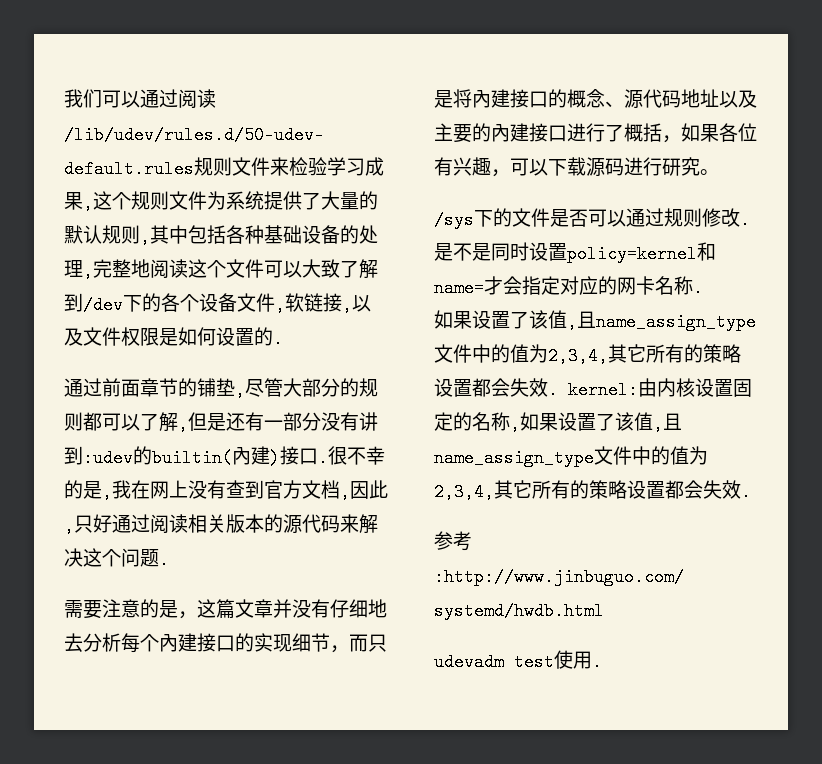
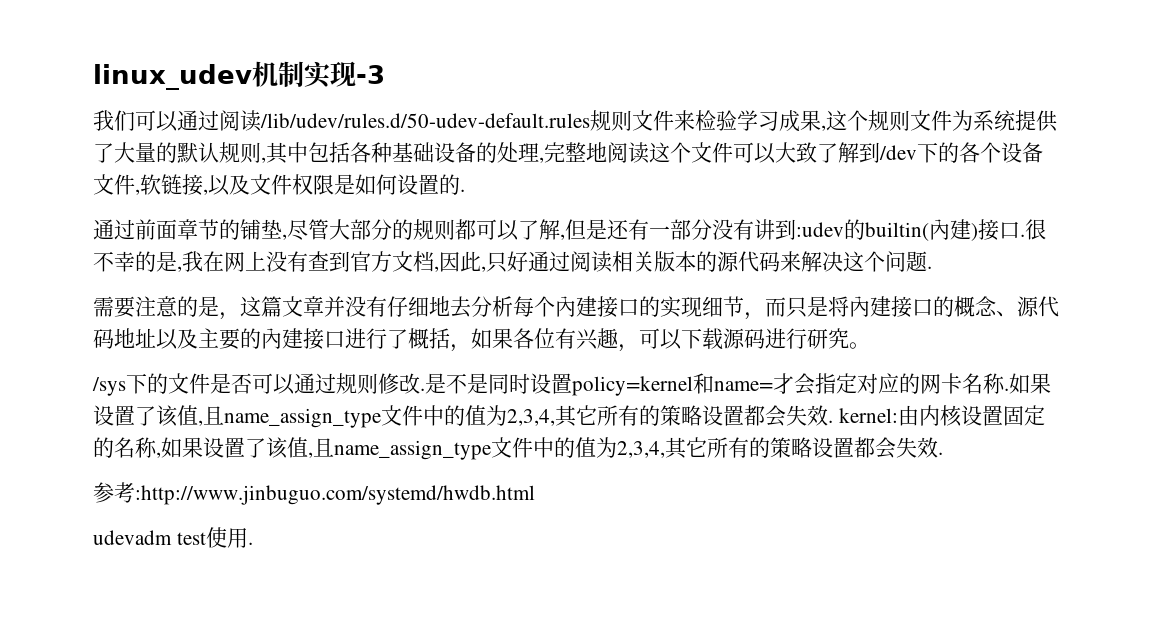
+ linux_udev机制实现-3
- 是不是同时设置policy=kernel和name=才会指定对应的网卡名称.
- 如果设置了该值,且name_assign_type文件中的值为2,3,4,其它所有的策略设置都会失效. kernel:由内核设置固定的名称,如果设置了该值,且name_assign_type文件中的值为2,3,4,其它所有的策略设置都会失效.
+ 是不是同时设置policy=kernel和name=才会指定对应的网卡名称.如果设置了该值,且name_assign_type文件中的值为2,3,4,其它所有的策略设置都会失效. kernel:由内核设置固定的名称,如果设置了该值,且name_assign_type文件中的值为2,3,4,其它所有的策略设置都会失效.

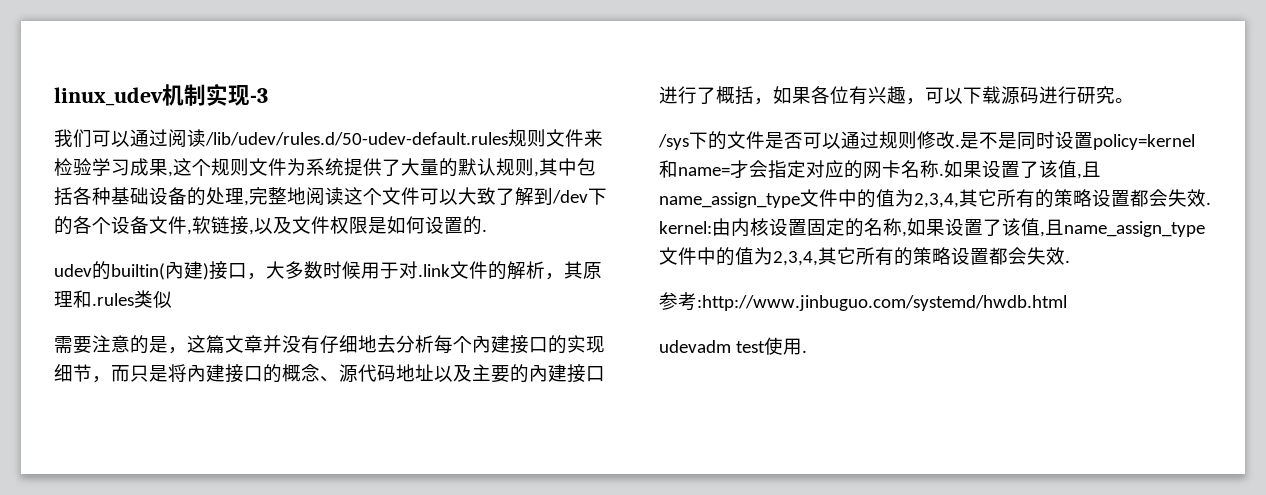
- 通过前面章节的铺垫,尽管大部分的规则都可以了解,但是还有一部分没有讲到:udev的builtin(內建)接口.很不幸的是,我在网上没有查到官方文档,因此,只好通过阅读相关版本的源代码来解决这个问题.
+ udev的builtin(內建)接口，大多数时候用于对.link文件的解析，其原理和.rules类似

